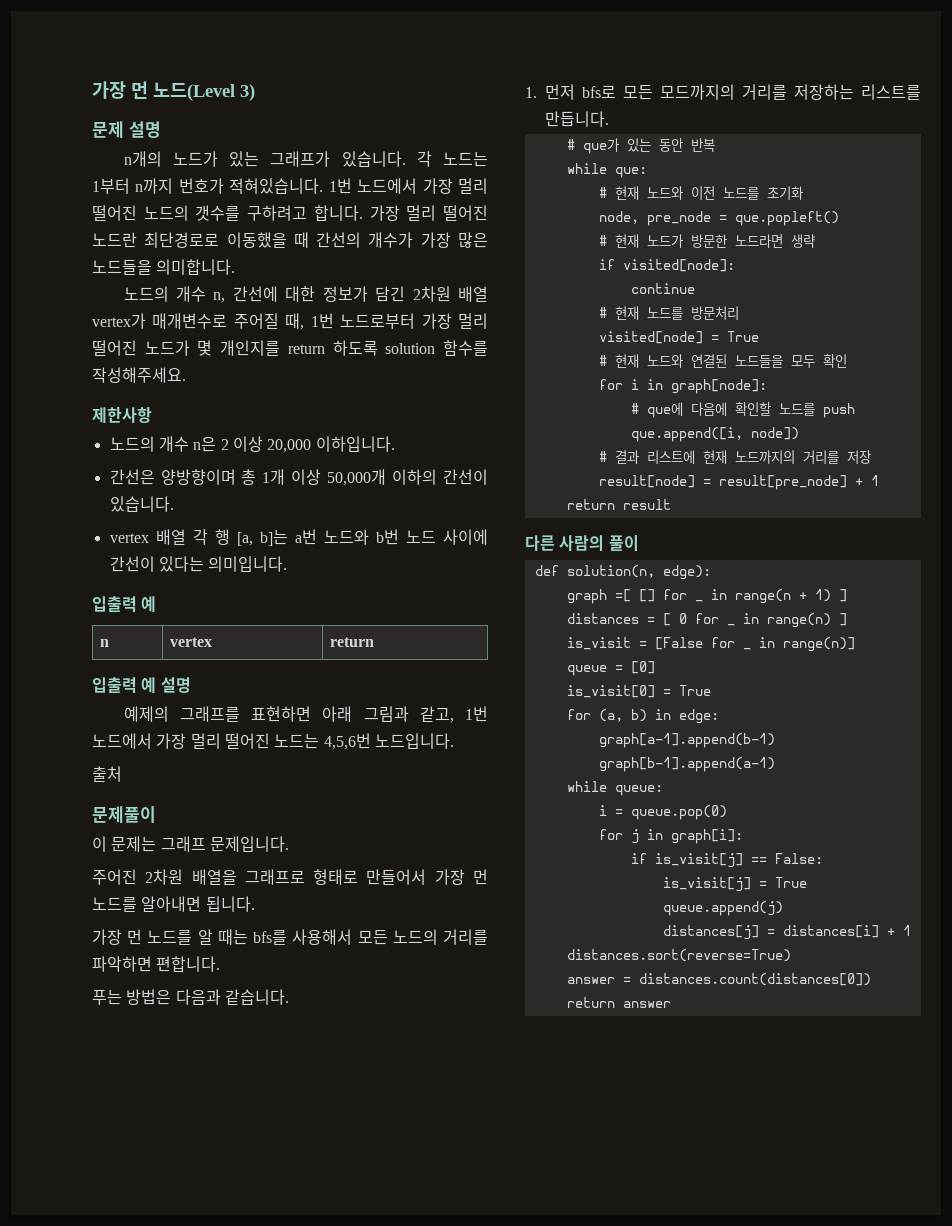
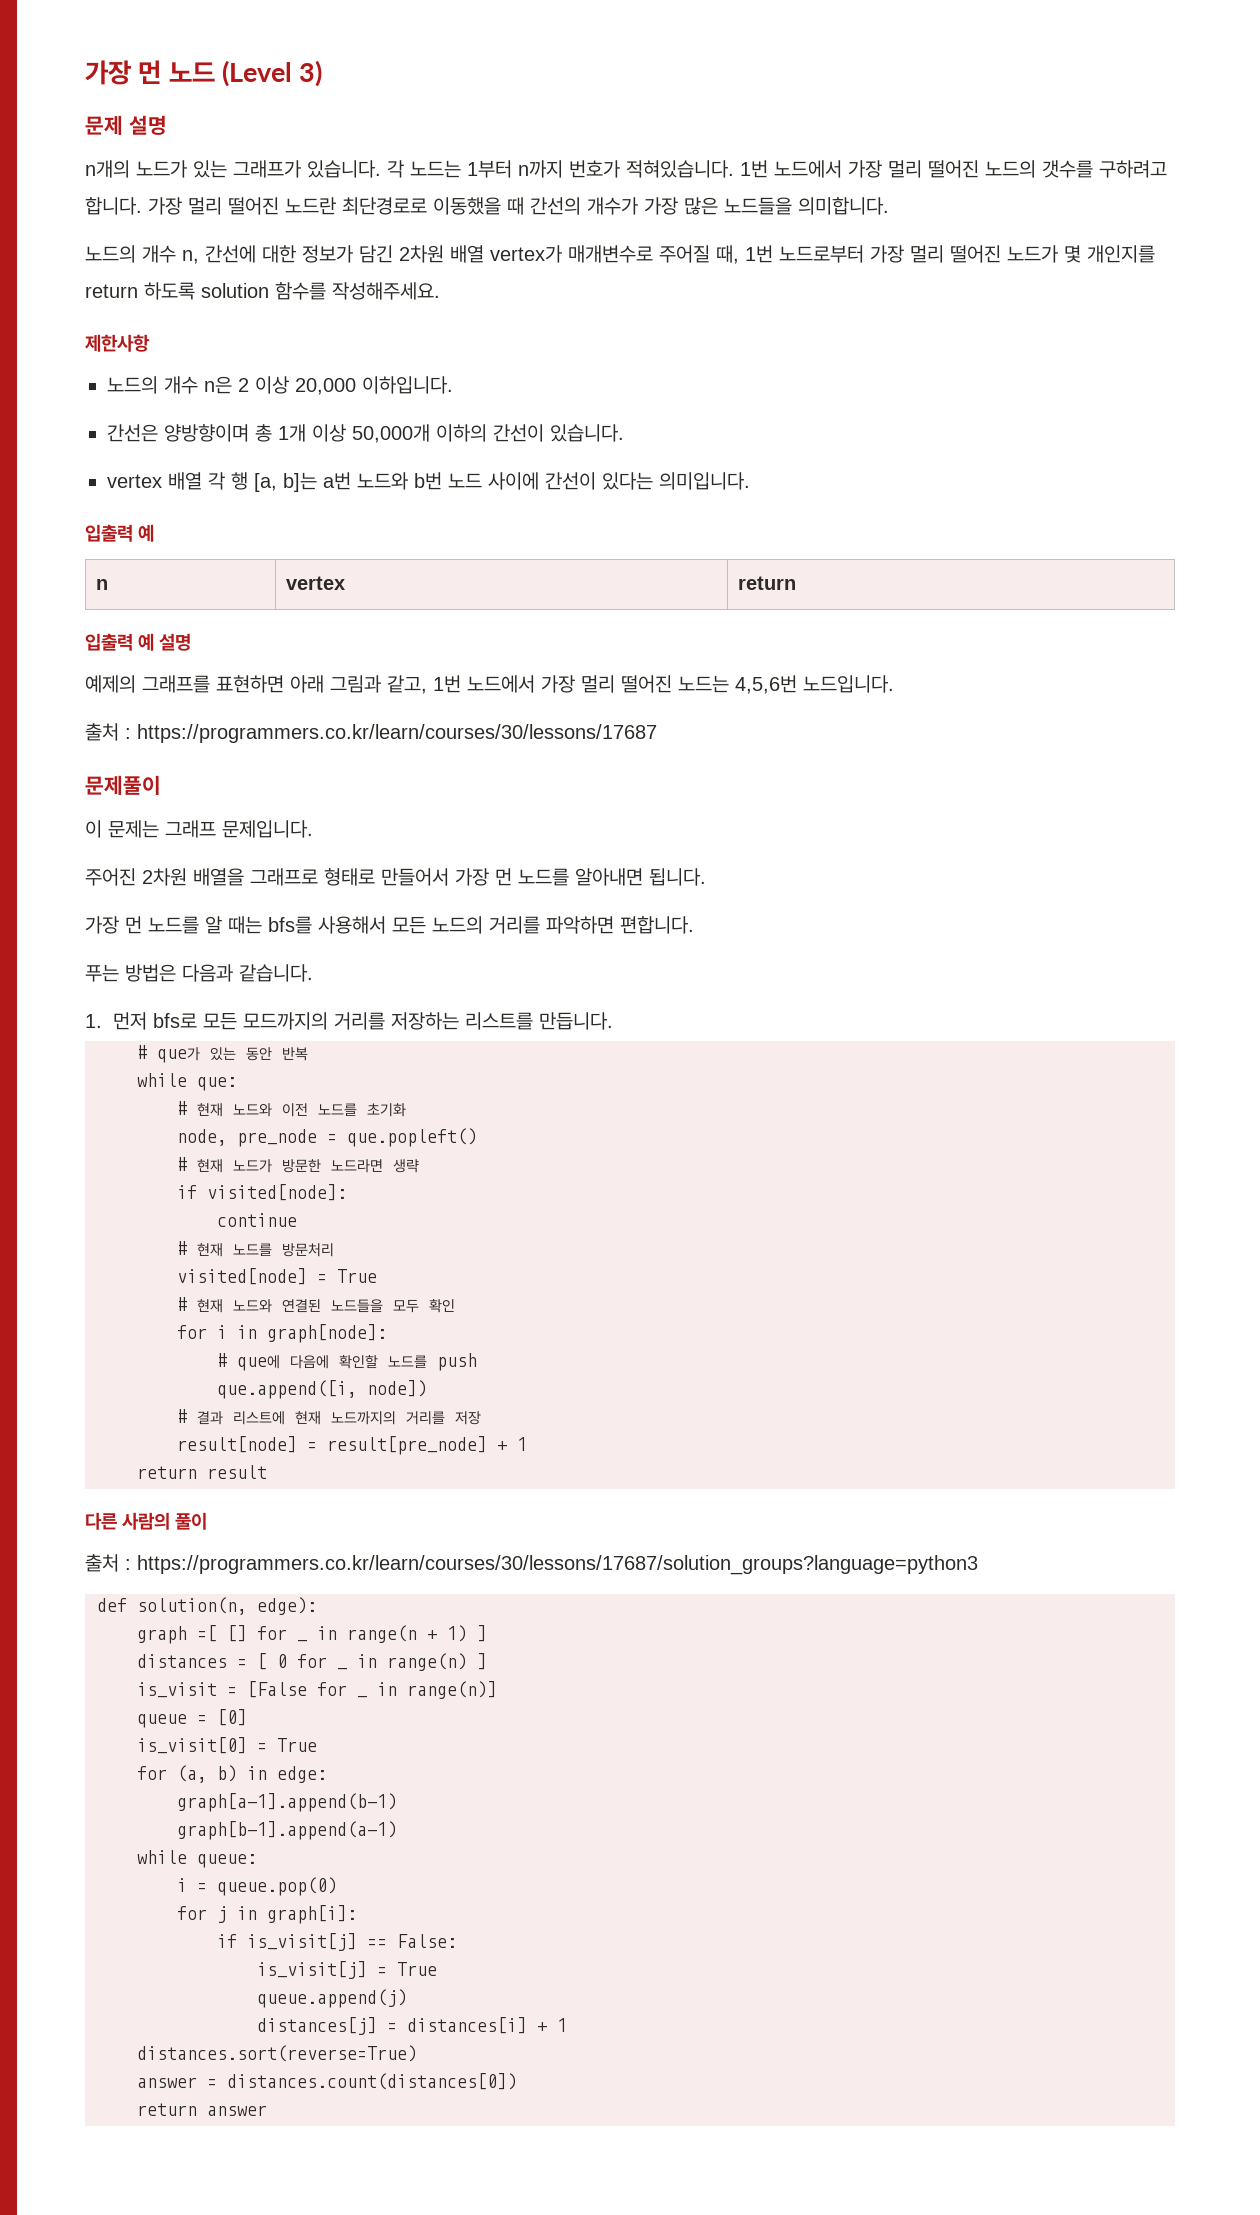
- 가장 먼 노드(Level 3)
+ 가장 먼 노드 (Level 3)
- 출처
+ 출처 : https://programmers.co.kr/learn/courses/30/lessons/17687
+ 출처 : https://programmers.co.kr/learn/courses/30/lessons/17687/solution_groups?language=python3

